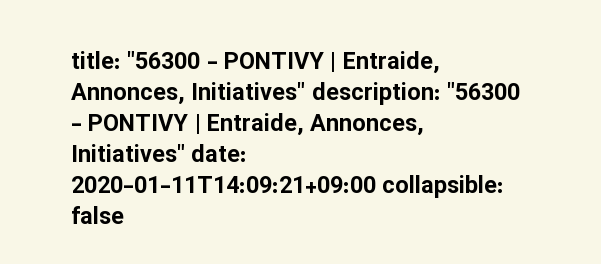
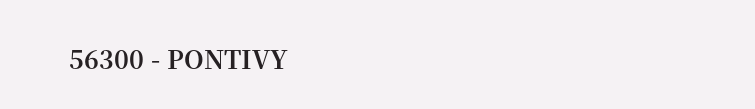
- title: "56300 - PONTIVY | Entraide, Annonces, Initiatives" description: "56300 - PONTIVY | Entraide, Annonces, Initiatives" date: 2020-01-11T14:09:21+09:00 collapsible: false
+ 56300 - PONTIVY

